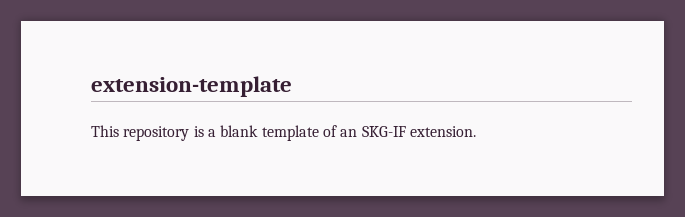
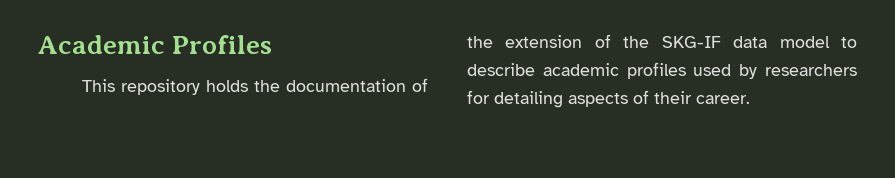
- extension-template
+ Academic Profiles
- This repository is a blank template of an SKG-IF extension.
+ This repository holds the documentation of the extension of the SKG-IF data model to describe academic profiles used by researchers for detailing aspects of their career.

